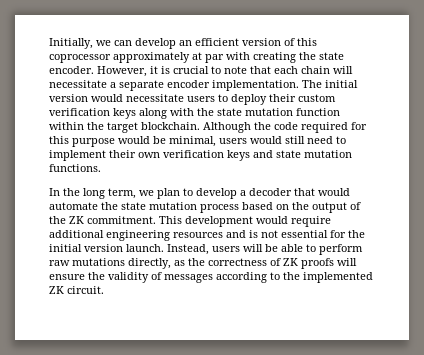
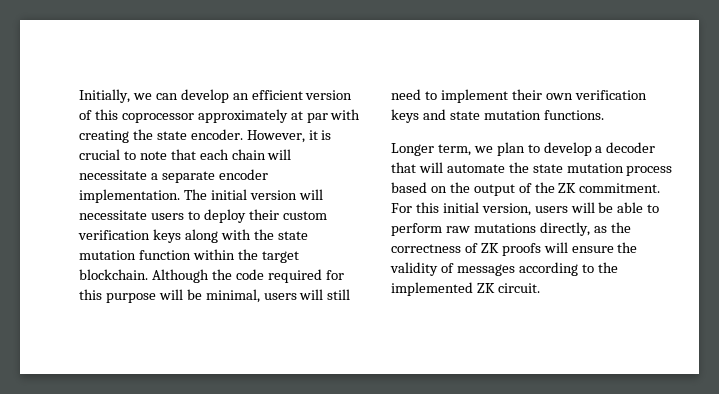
- The initial version would necessitate users to deploy their custom verification keys along with the state mutation function within the target blockchain.
+ The initial version will necessitate users to deploy their custom verification keys along with the state mutation function within the target blockchain.
- Although the code required for this purpose would be minimal, users would still need to implement their own verification keys and state mutation functions.
+ Although the code required for this purpose will be minimal, users will still need to implement their own verification keys and state mutation functions.
- In the long term, we plan to develop a decoder that would automate the state mutation process based on the output of the ZK commitment.
+ Longer term, we plan to develop a decoder that will automate the state mutation process based on the output of the ZK commitment.
- This development would require additional engineering resources and is not essential for the initial version launch. Instead, users will be able to perform raw mutations directly, as the correctness of ZK proofs will ensure the validity of messages according to the implemented ZK circuit.
+ For this initial version, users will be able to perform raw mutations directly, as the correctness of ZK proofs will ensure the validity of messages according to the implemented ZK circuit.

